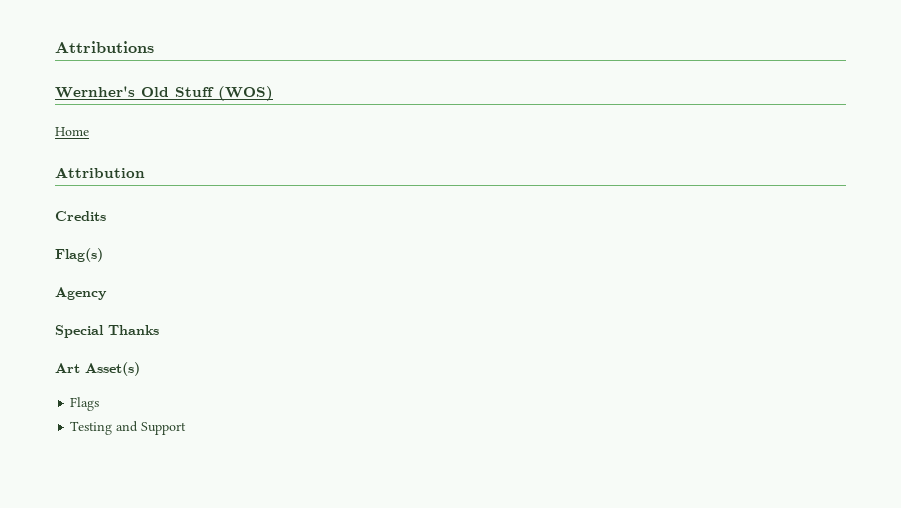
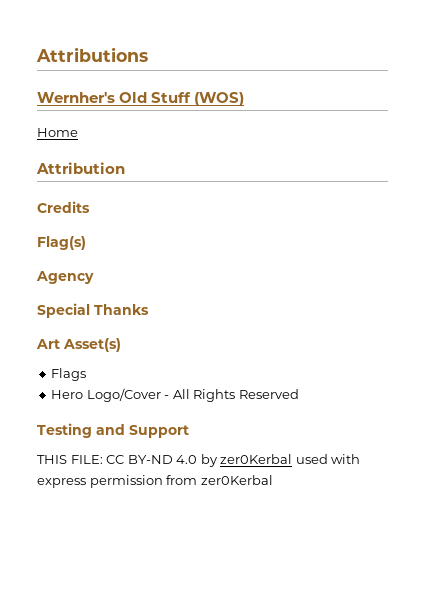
+ Hero Logo/Cover - All Rights Reserved
  Testing and Support
+ THIS FILE: CC BY-ND 4.0 by zer0Kerbal used with express permission from zer0Kerbal

